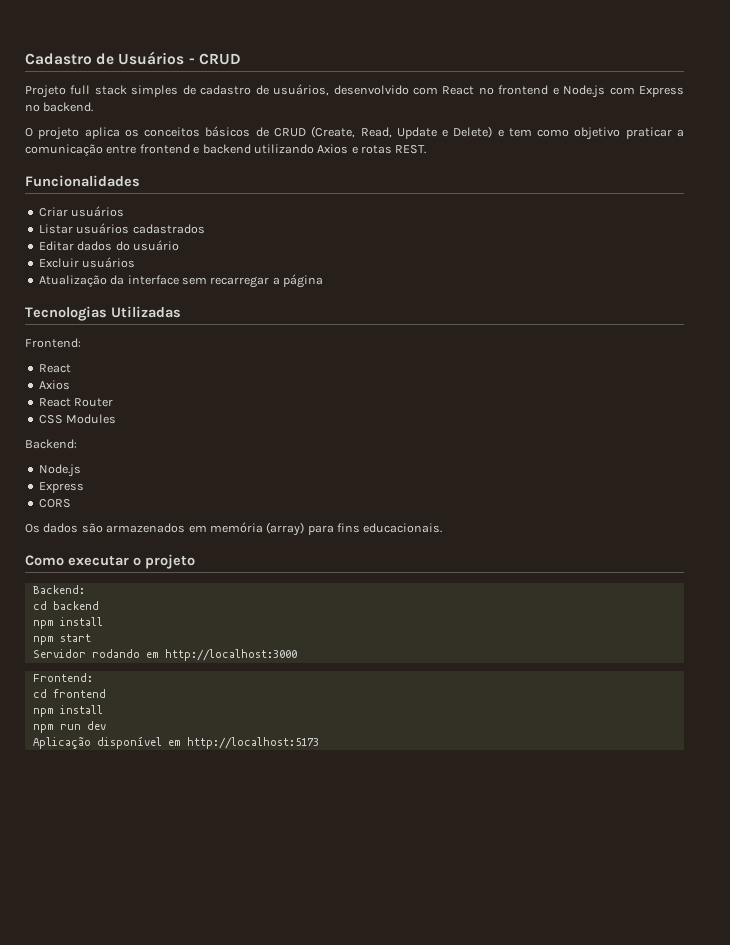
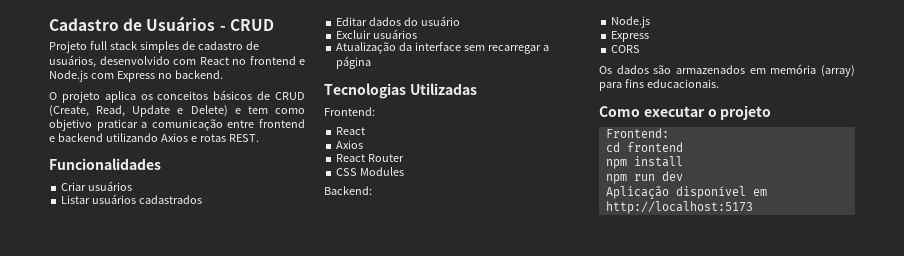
  Como executar o projeto
- Backend:
- cd backend
- npm install
- npm start
- Servidor rodando em http://localhost:3000

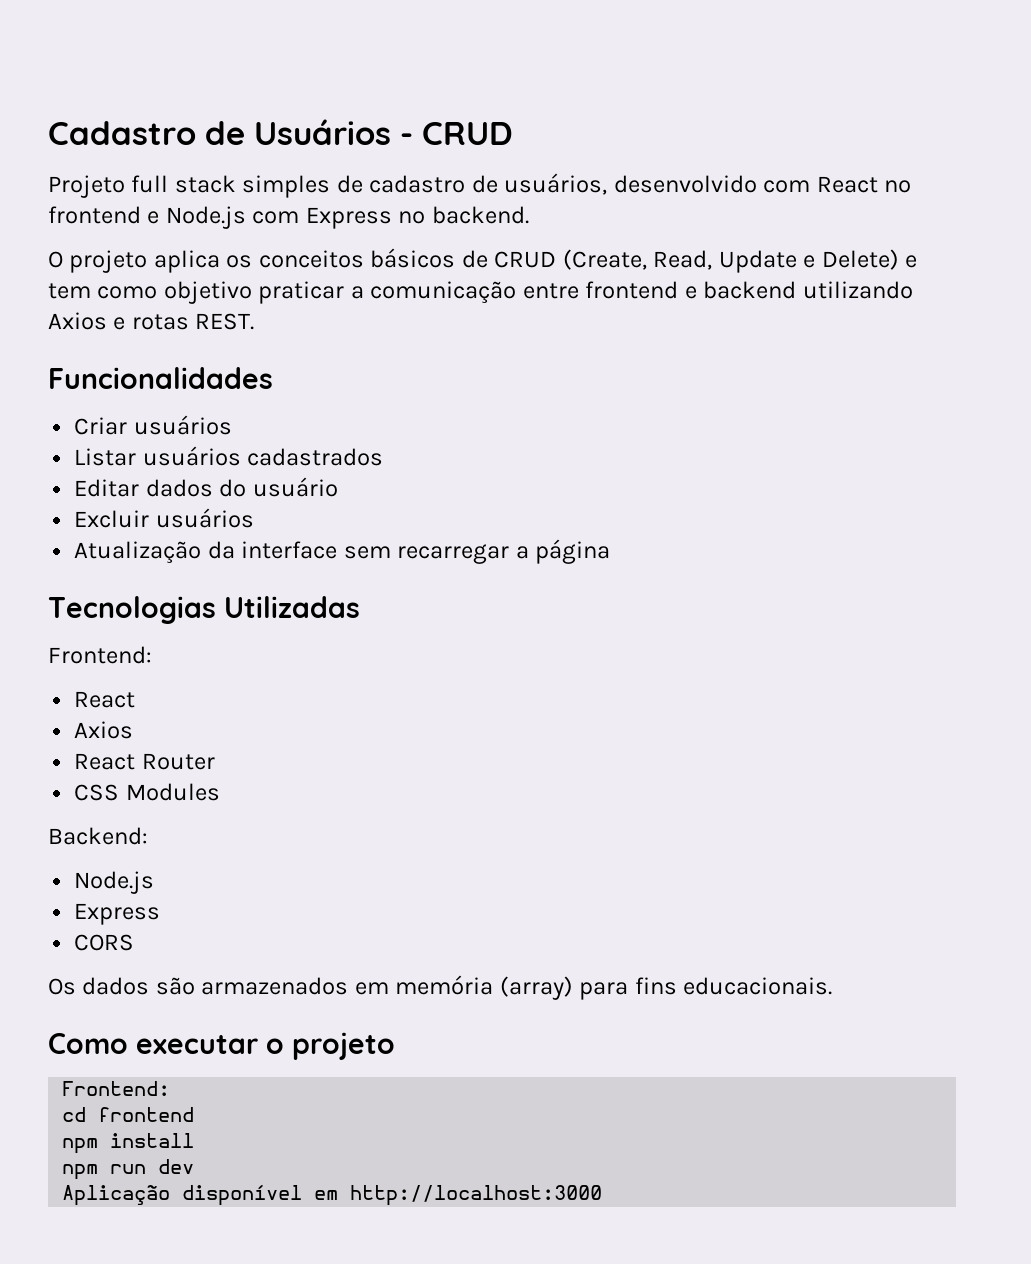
- Aplicação disponível em http://localhost:5173
+ Aplicação disponível em http://localhost:3000

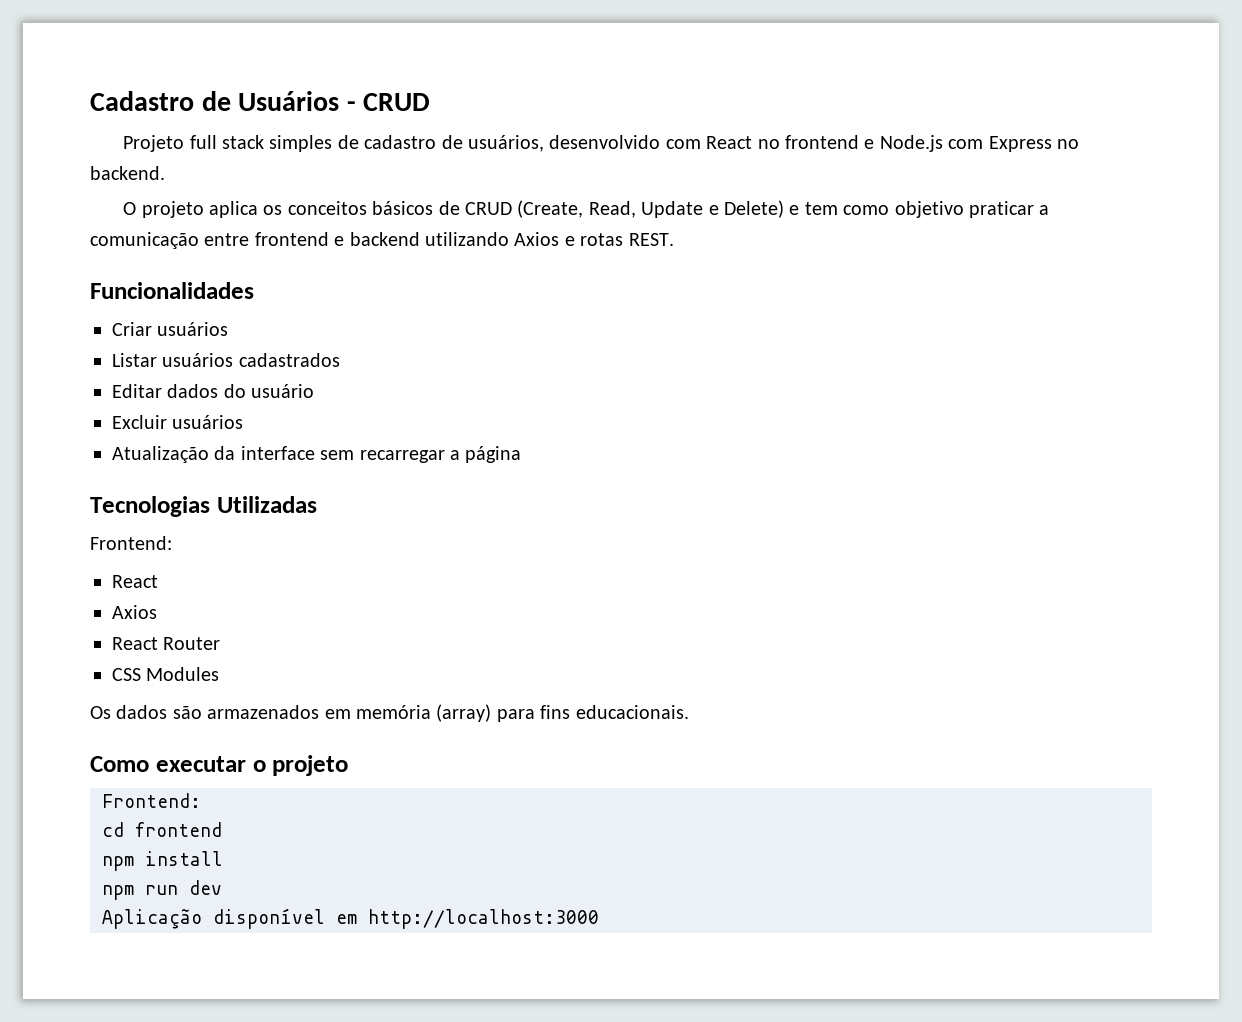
- Backend:
- Node.js
- Express
- CORS

